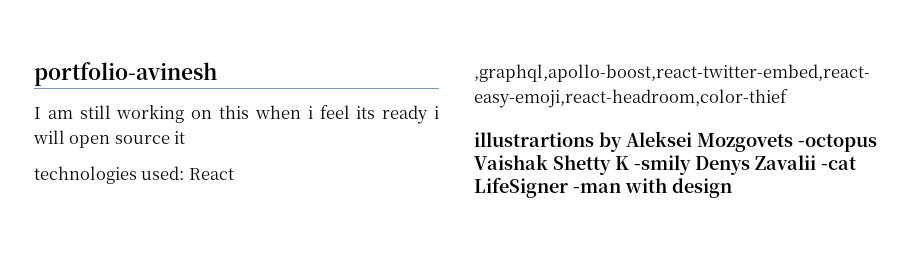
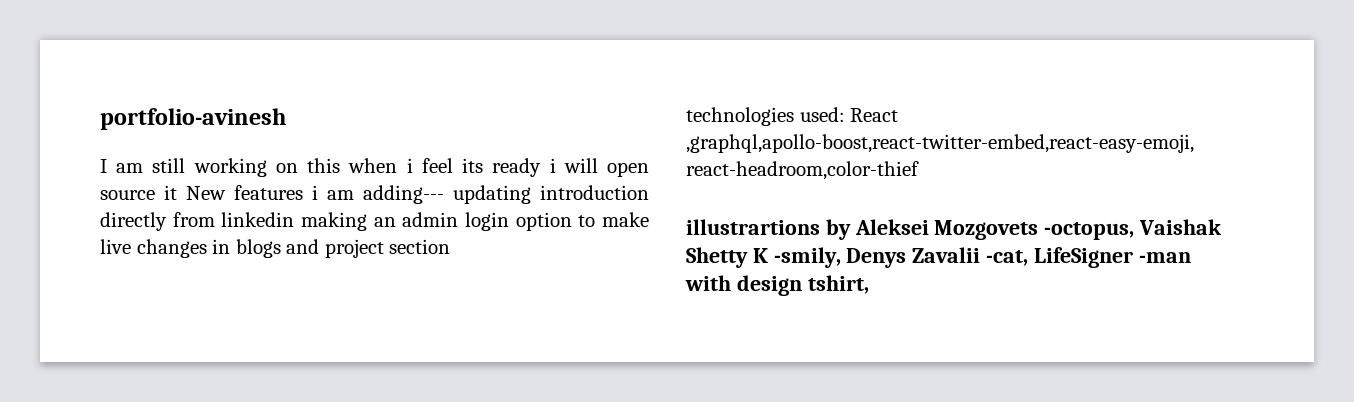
- I am still working on this when i feel its ready i will open source it
+ I am still working on this when i feel its ready i will open source it New features i am adding--- updating introduction directly from linkedin making an admin login option to make live changes in blogs and project section
- illustrartions by Aleksei Mozgovets -octopus Vaishak Shetty K -smily Denys Zavalii -cat LifeSigner -man with design
+ illustrartions by Aleksei Mozgovets -octopus, Vaishak Shetty K -smily, Denys Zavalii -cat, LifeSigner -man with design tshirt,

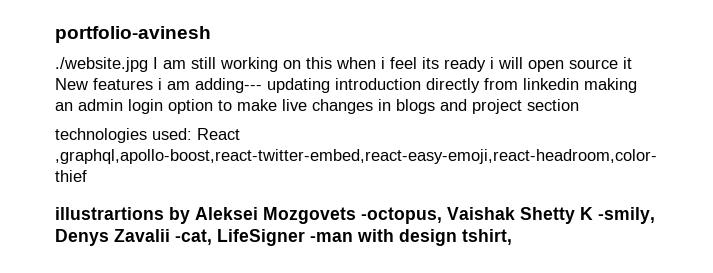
- I am still working on this when i feel its ready i will open source it New features i am adding--- updating introduction directly from linkedin making an admin login option to make live changes in blogs and project section
+ ./website.jpg I am still working on this when i feel its ready i will open source it New features i am adding--- updating introduction directly from linkedin making an admin login option to make live changes in blogs and project section

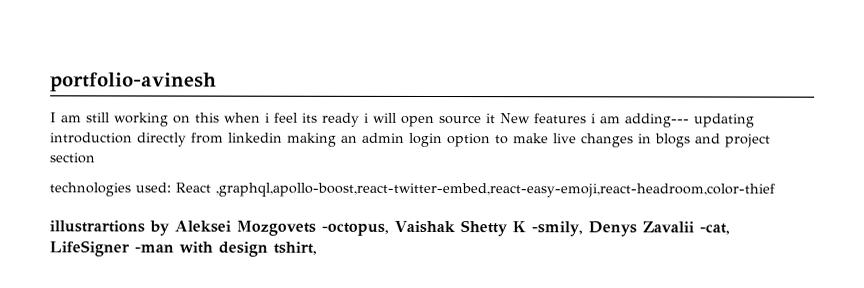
- ./website.jpg I am still working on this when i feel its ready i will open source it New features i am adding--- updating introduction directly from linkedin making an admin login option to make live changes in blogs and project section
+ I am still working on this when i feel its ready i will open source it New features i am adding--- updating introduction directly from linkedin making an admin login option to make live changes in blogs and project section

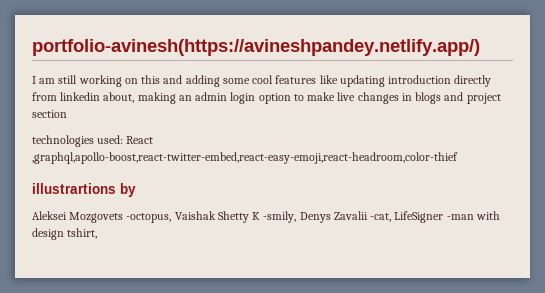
- portfolio-avinesh
+ portfolio-avinesh(https://avineshpandey.netlify.app/)
- I am still working on this when i feel its ready i will open source it New features i am adding--- updating introduction directly from linkedin making an admin login option to make live changes in blogs and project section
+ I am still working on this and adding some cool features like updating introduction directly from linkedin about, making an admin login option to make live changes in blogs and project section
- illustrartions by Aleksei Mozgovets -octopus, Vaishak Shetty K -smily, Denys Zavalii -cat, LifeSigner -man with design tshirt,
+ illustrartions by
+ Aleksei Mozgovets -octopus, Vaishak Shetty K -smily, Denys Zavalii -cat, LifeSigner -man with design tshirt,

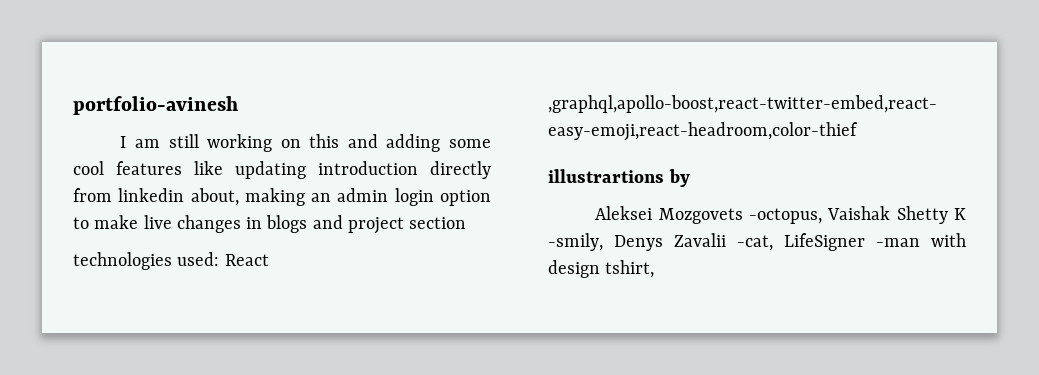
- portfolio-avinesh(https://avineshpandey.netlify.app/)
+ portfolio-avinesh

